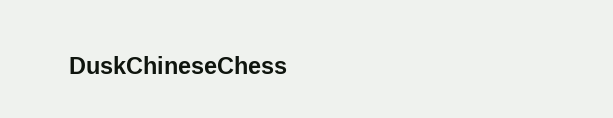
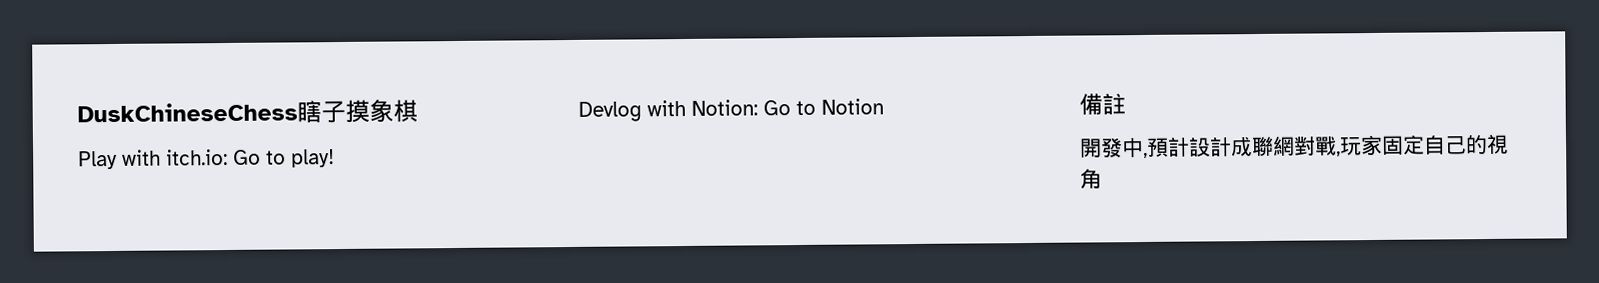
- DuskChineseChess
+ DuskChineseChess瞎子摸象棋
+ Play with itch.io: Go to play!
+ Devlog with Notion: Go to Notion
+ 備註
+ 開發中,預計設計成聯網對戰,玩家固定自己的視角

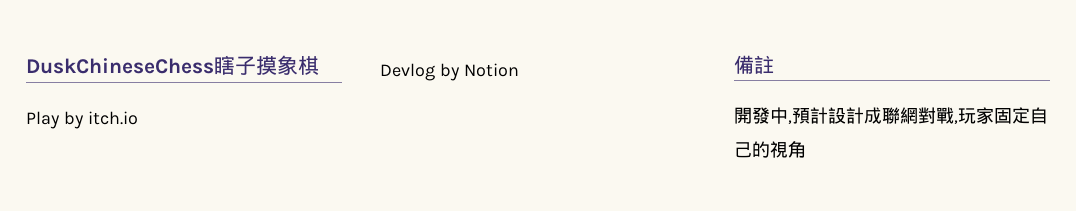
- Play with itch.io: Go to play!
- Devlog with Notion: Go to Notion
+ Play by itch.io
+ Devlog by Notion

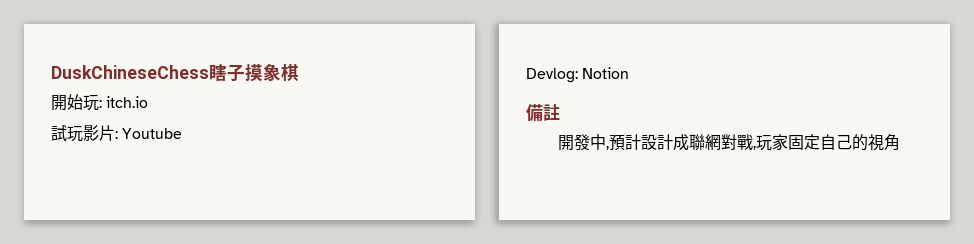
- Play by itch.io
+ 開始玩: itch.io
- Devlog by Notion
+ 試玩影片: Youtube
+ Devlog: Notion

